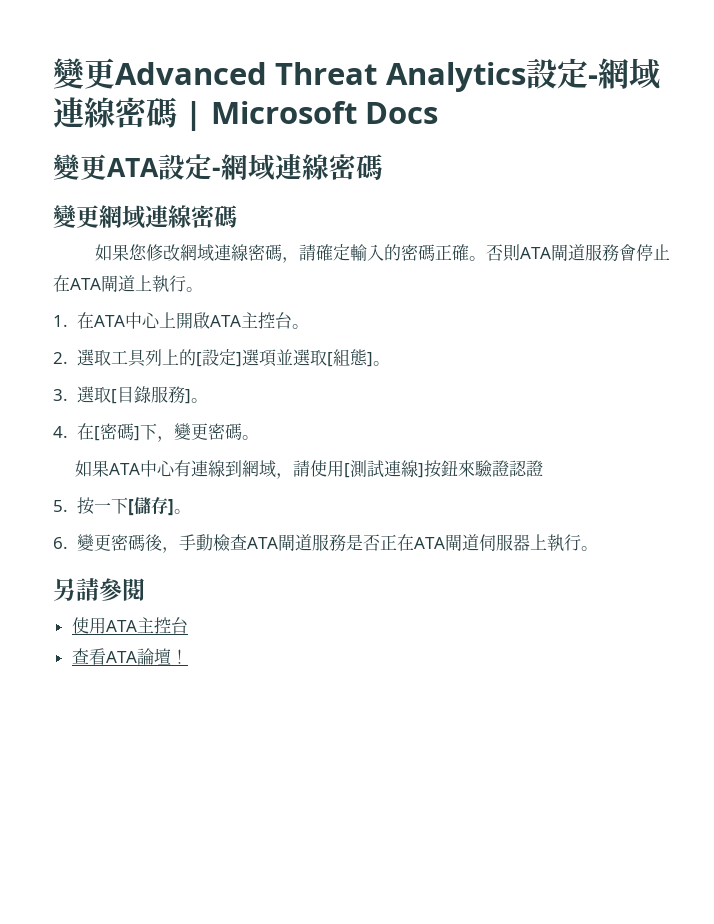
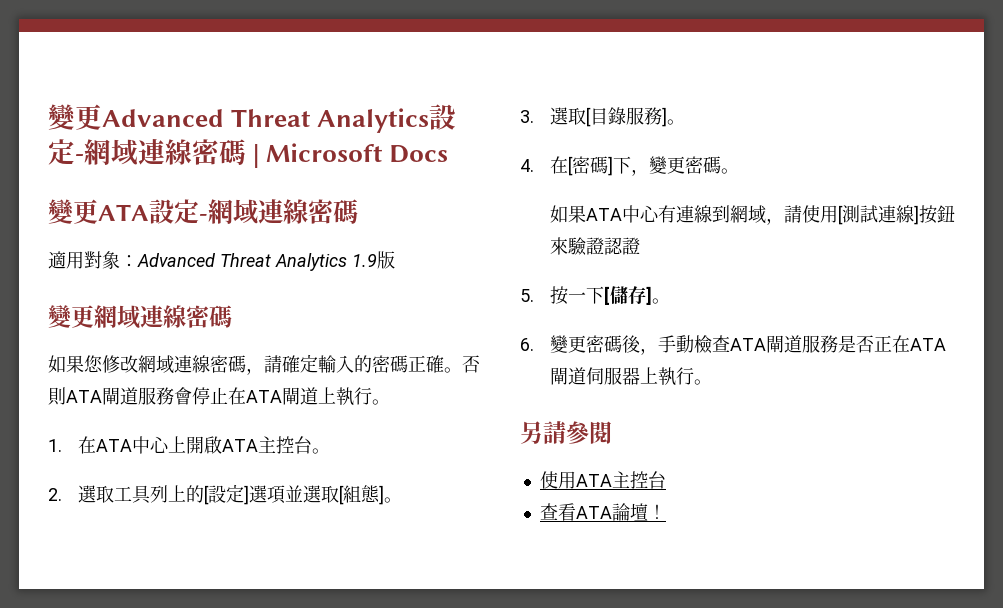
+ 適用對象：Advanced Threat Analytics 1.9版

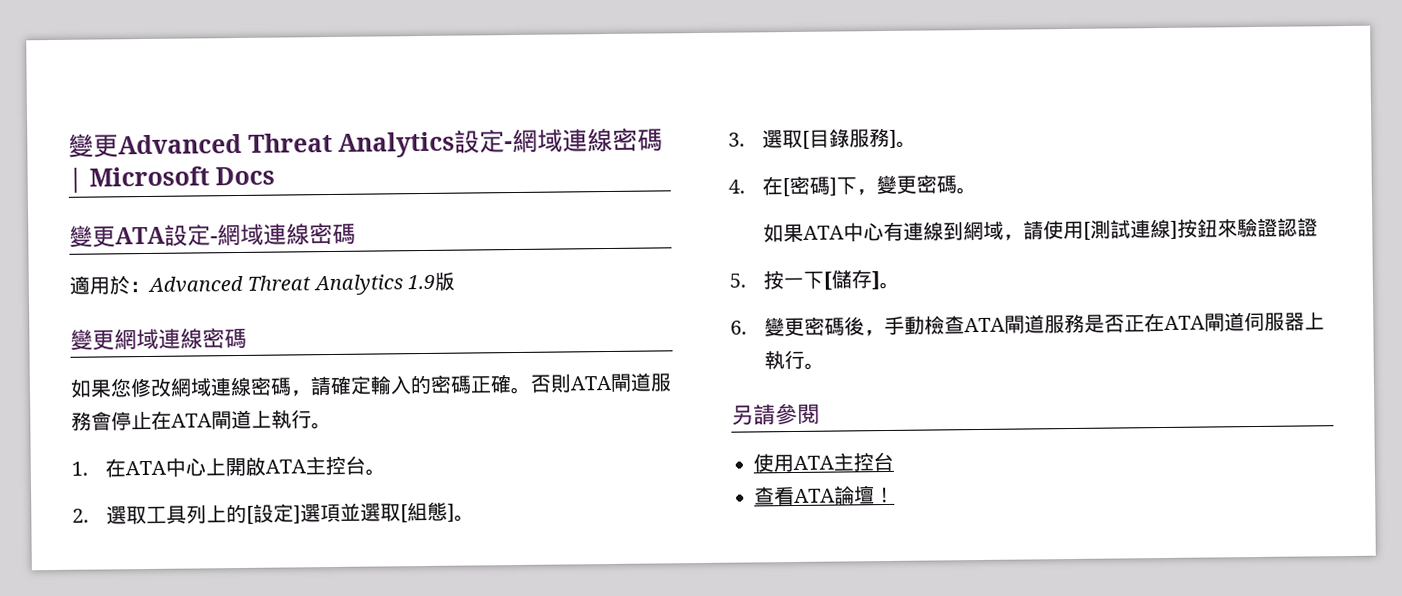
- 適用對象：Advanced Threat Analytics 1.9版
+ 適用於：Advanced Threat Analytics 1.9版

